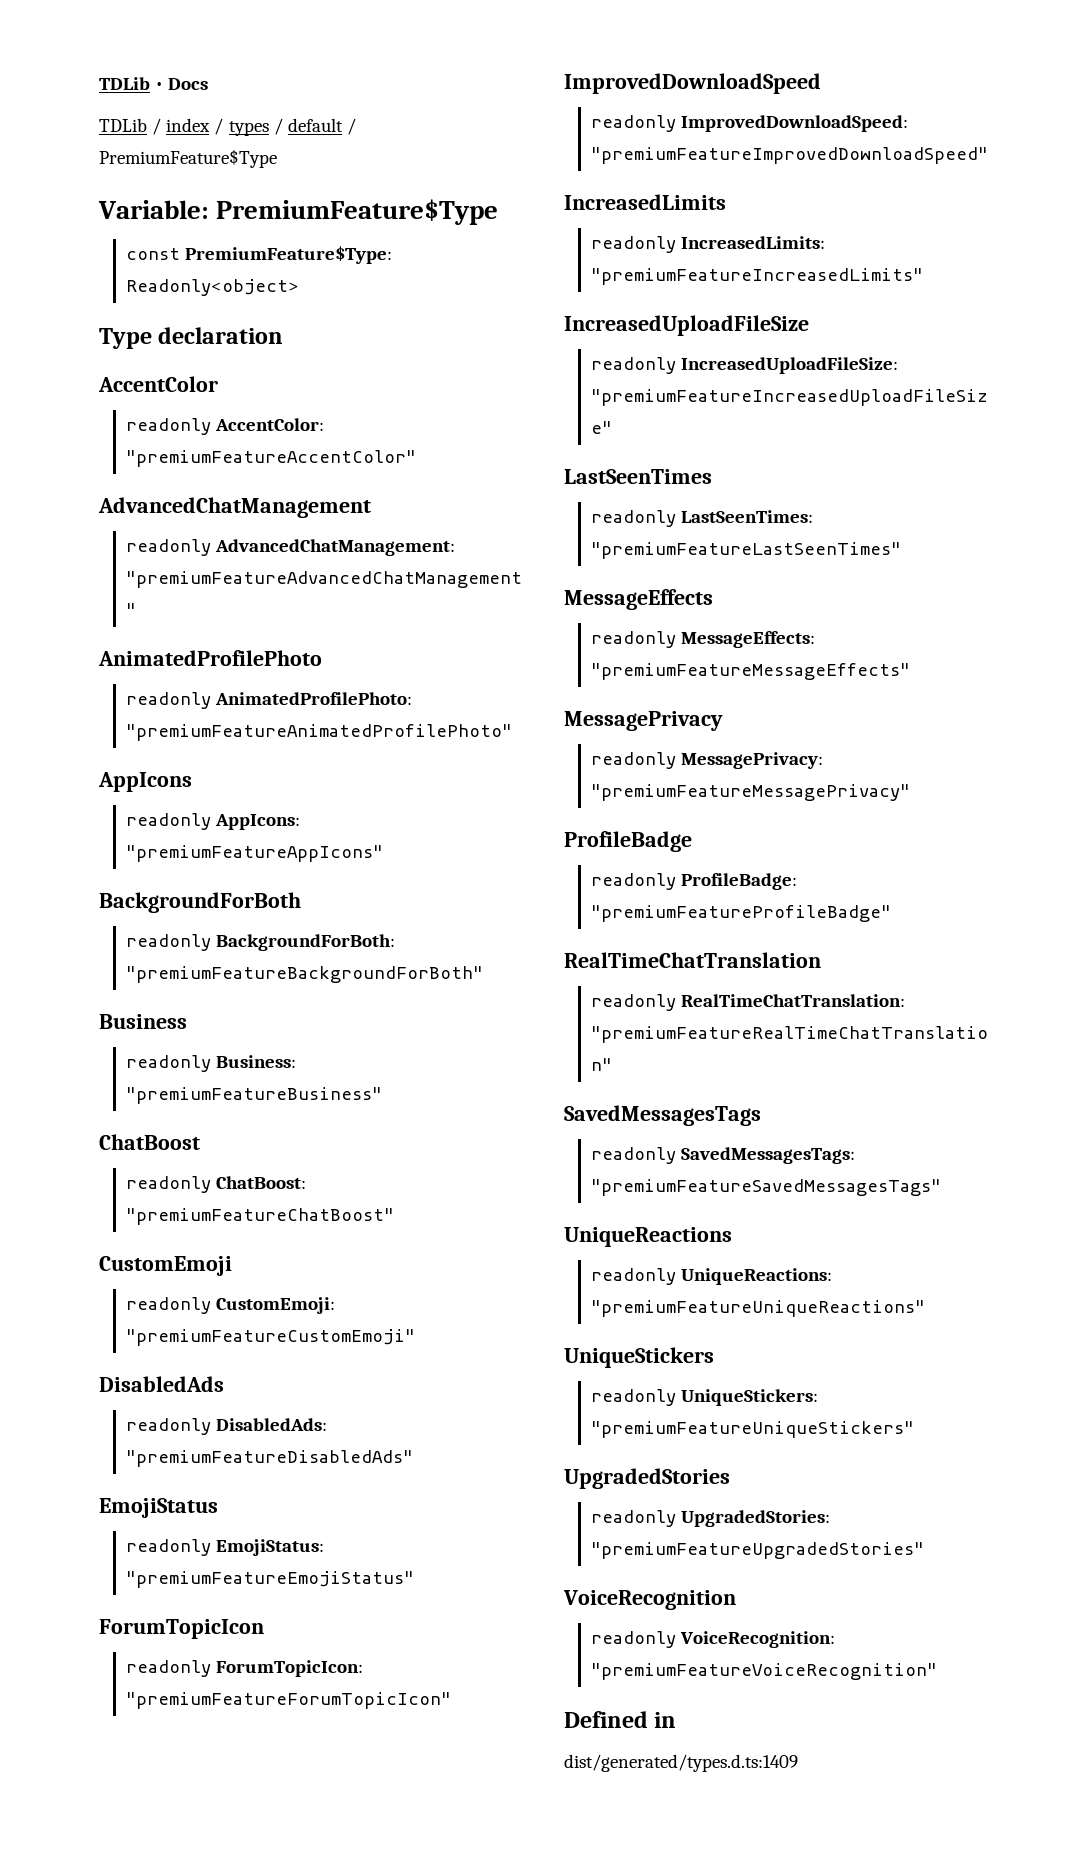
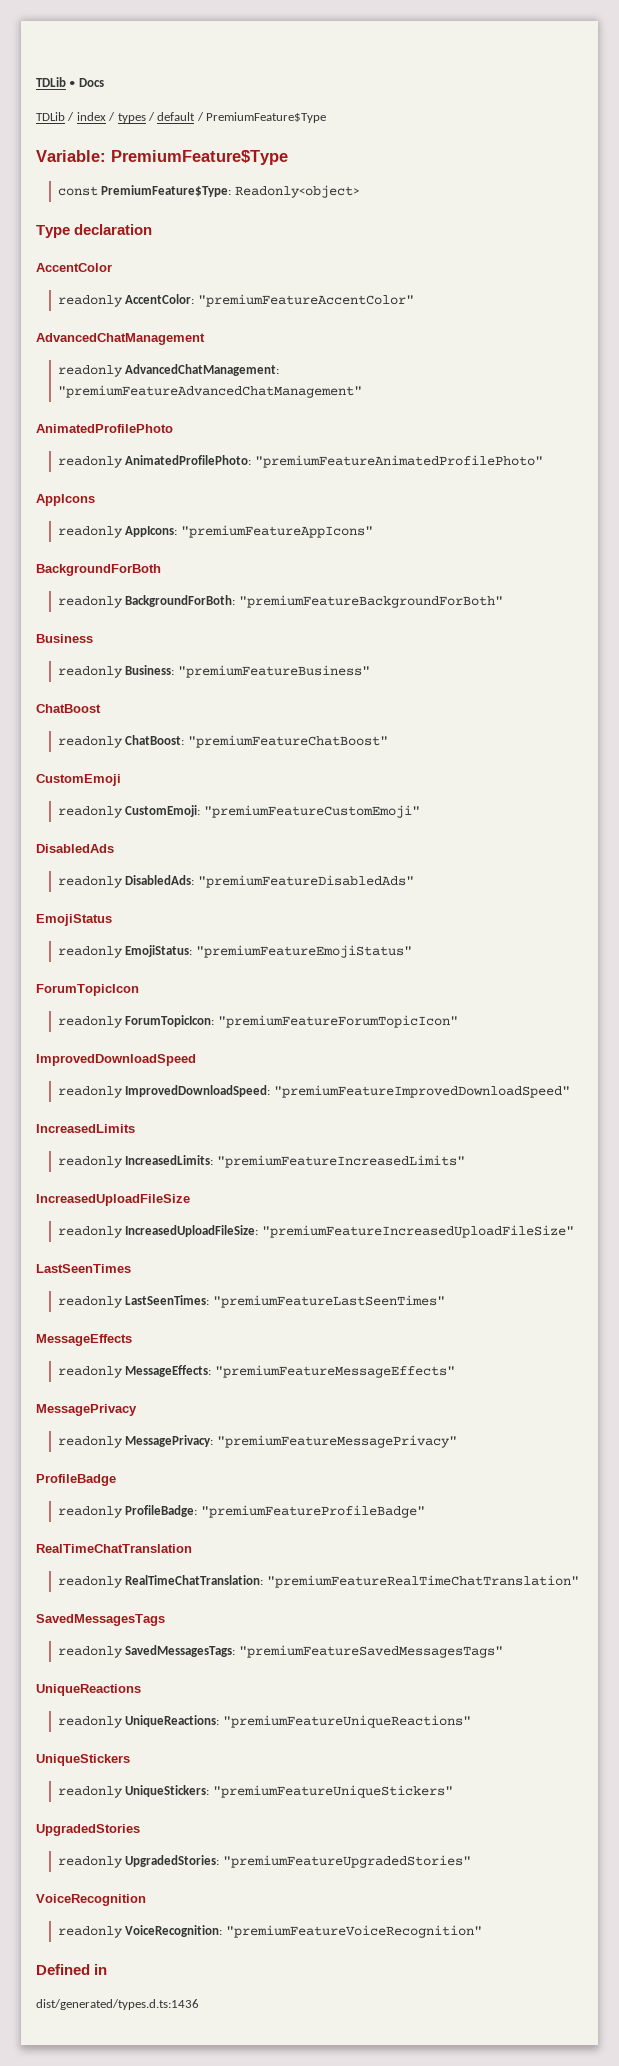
- dist/generated/types.d.ts:1409
+ dist/generated/types.d.ts:1436

